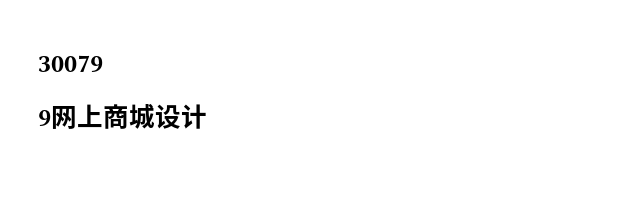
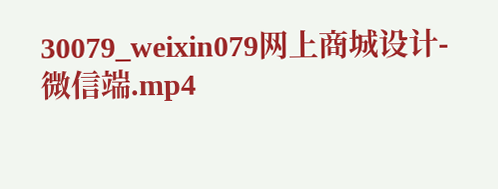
- 30079
- 9网上商城设计
+ 30079_weixin079网上商城设计-微信端.mp4

